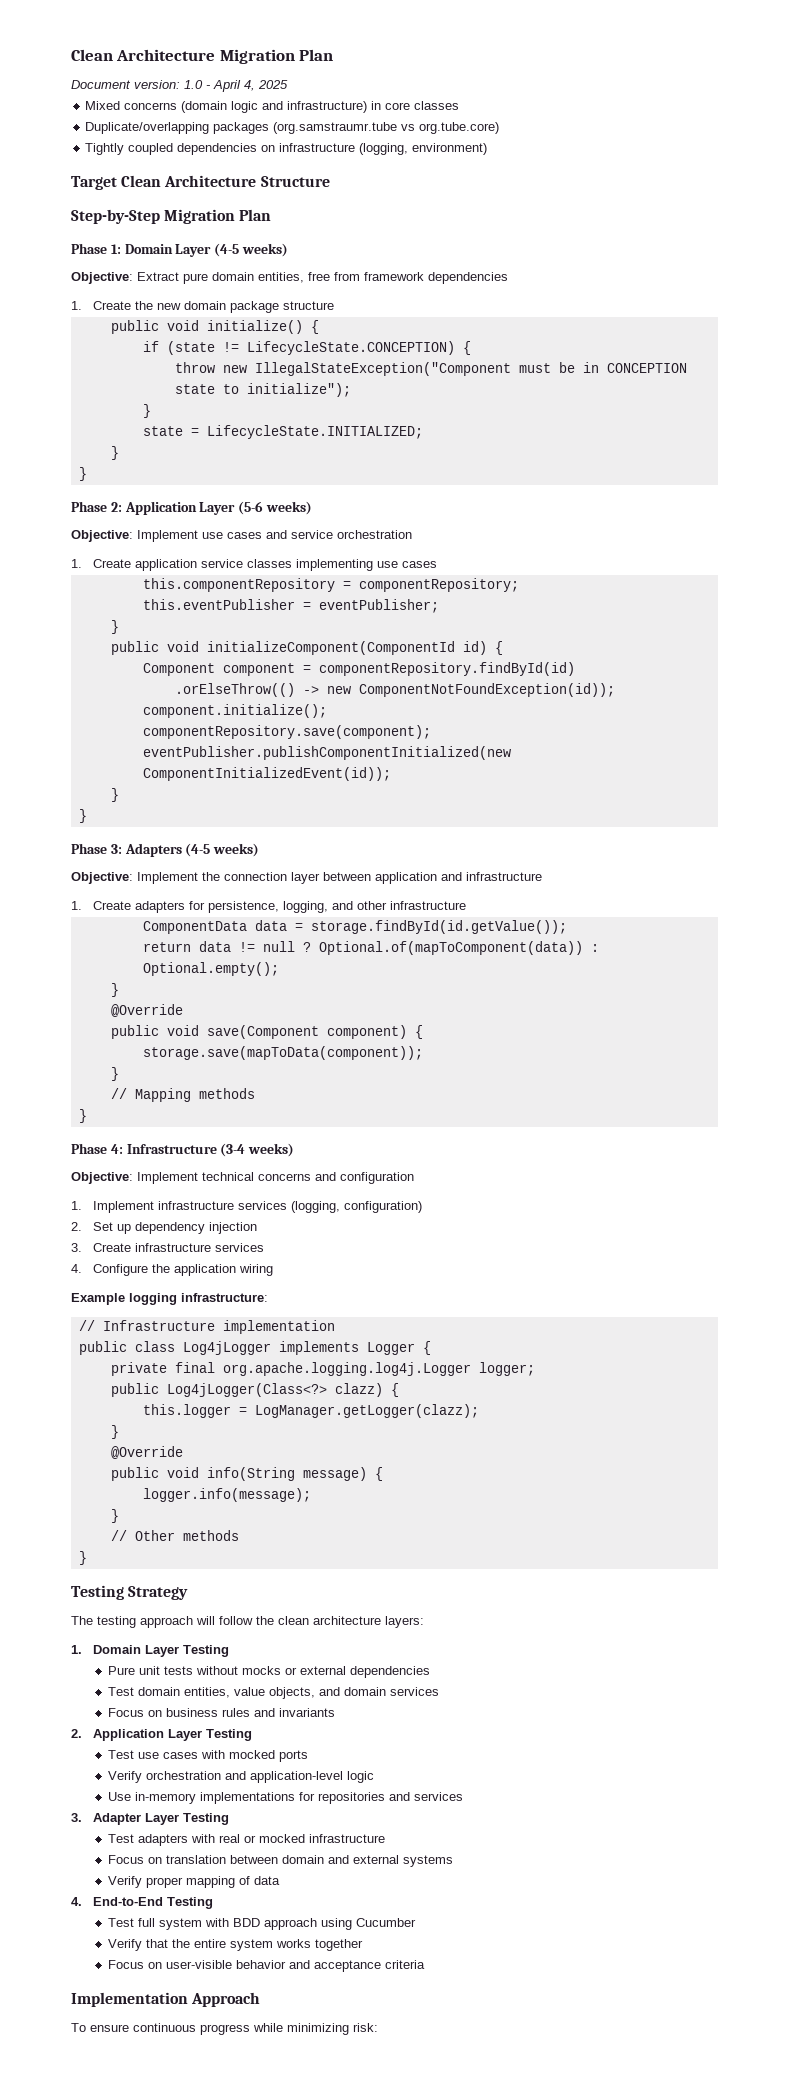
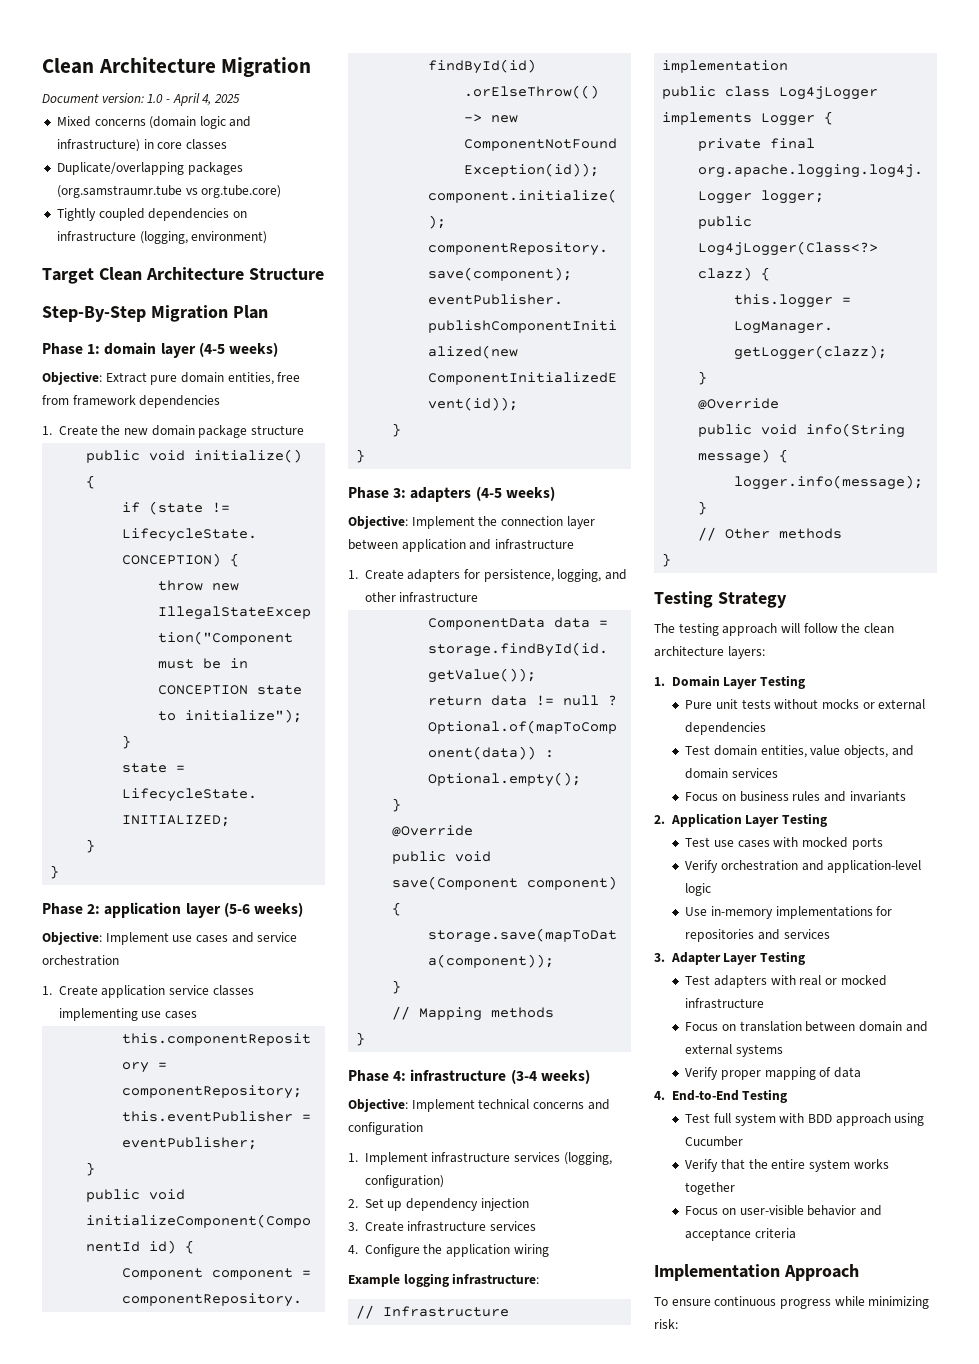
- Clean Architecture Migration Plan
+ Clean Architecture Migration
- Step-by-Step Migration Plan
+ Step-By-Step Migration Plan
- Phase 1: Domain Layer (4-5 weeks)
+ Phase 1: domain layer (4-5 weeks)
- Phase 2: Application Layer (5-6 weeks)
+ Phase 2: application layer (5-6 weeks)
- Phase 3: Adapters (4-5 weeks)
+ Phase 3: adapters (4-5 weeks)
- Phase 4: Infrastructure (3-4 weeks)
+ Phase 4: infrastructure (3-4 weeks)

